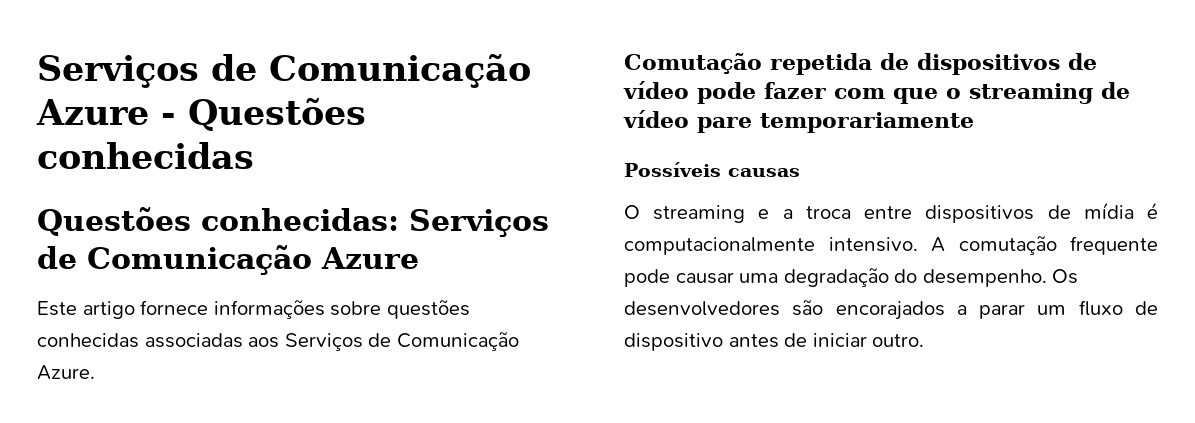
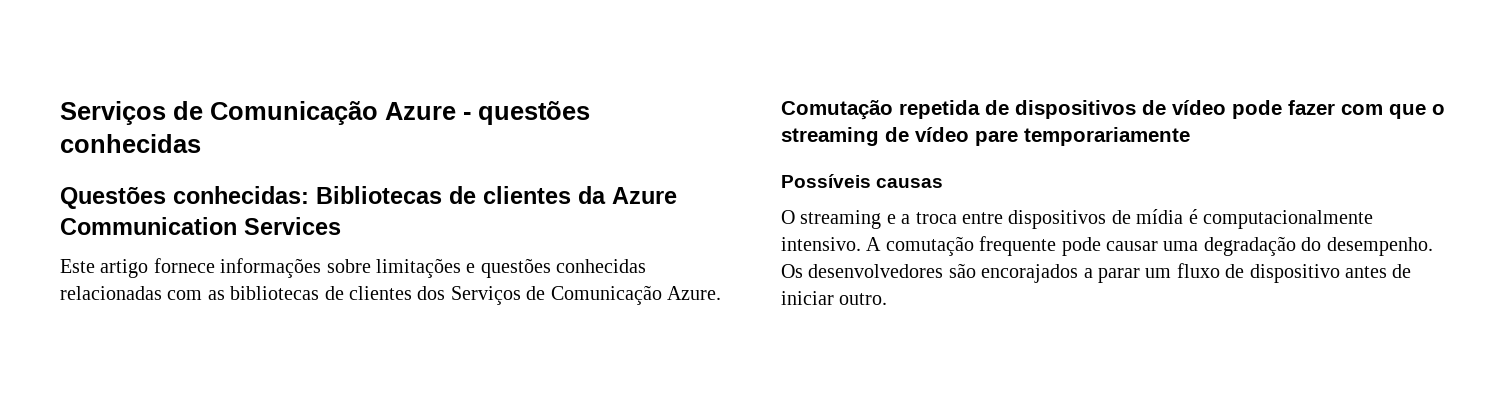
- Serviços de Comunicação Azure - Questões conhecidas
+ Serviços de Comunicação Azure - questões conhecidas
- Questões conhecidas: Serviços de Comunicação Azure
+ Questões conhecidas: Bibliotecas de clientes da Azure Communication Services
- Este artigo fornece informações sobre questões conhecidas associadas aos Serviços de Comunicação Azure.
+ Este artigo fornece informações sobre limitações e questões conhecidas relacionadas com as bibliotecas de clientes dos Serviços de Comunicação Azure.

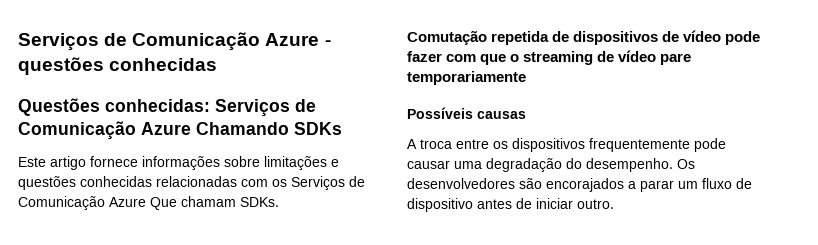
- Questões conhecidas: Bibliotecas de clientes da Azure Communication Services
+ Questões conhecidas: Serviços de Comunicação Azure Chamando SDKs
- Este artigo fornece informações sobre limitações e questões conhecidas relacionadas com as bibliotecas de clientes dos Serviços de Comunicação Azure.
+ Este artigo fornece informações sobre limitações e questões conhecidas relacionadas com os Serviços de Comunicação Azure Que chamam SDKs.
- O streaming e a troca entre dispositivos de mídia é computacionalmente intensivo. A comutação frequente pode causar uma degradação do desempenho.
+ A troca entre os dispositivos frequentemente pode causar uma degradação do desempenho.

